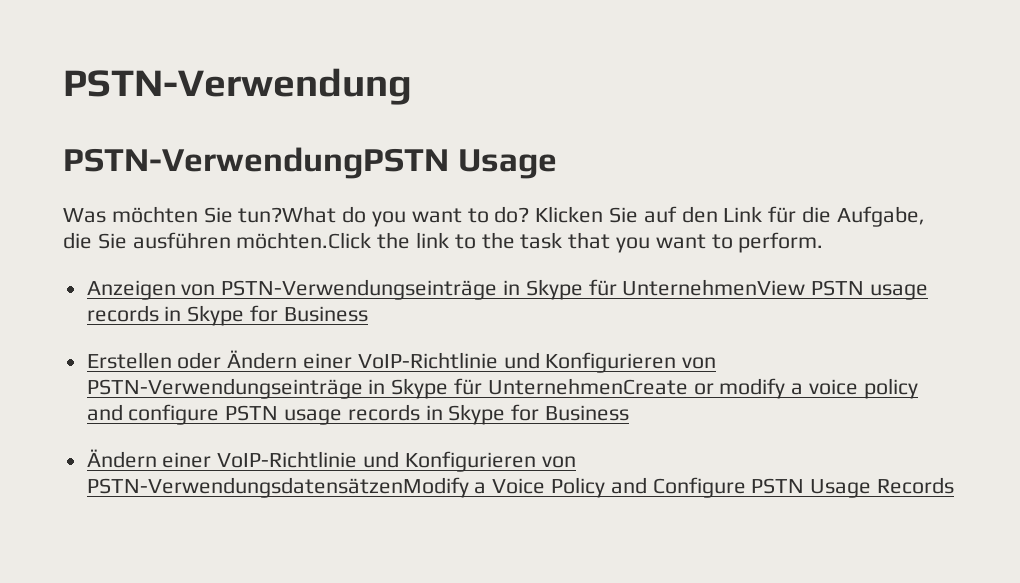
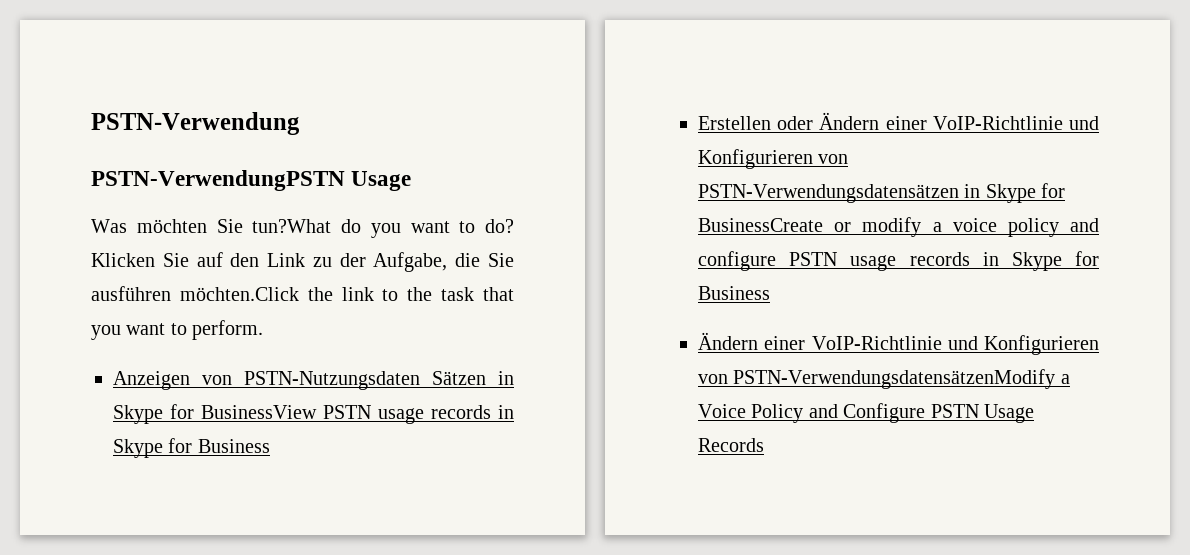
- Klicken Sie auf den Link für die Aufgabe, die Sie ausführen möchten.Click the link to the task that you want to perform.
+ Klicken Sie auf den Link zu der Aufgabe, die Sie ausführen möchten.Click the link to the task that you want to perform.
- Anzeigen von PSTN-Verwendungseinträge in Skype für UnternehmenView PSTN usage records in Skype for Business
+ Anzeigen von PSTN-Nutzungsdaten Sätzen in Skype for BusinessView PSTN usage records in Skype for Business
- Erstellen oder Ändern einer VoIP-Richtlinie und Konfigurieren von PSTN-Verwendungseinträge in Skype für UnternehmenCreate or modify a voice policy and configure PSTN usage records in Skype for Business
+ Erstellen oder Ändern einer VoIP-Richtlinie und Konfigurieren von PSTN-Verwendungsdatensätzen in Skype for BusinessCreate or modify a voice policy and configure PSTN usage records in Skype for Business

